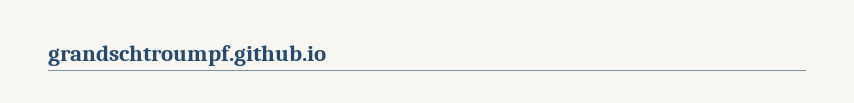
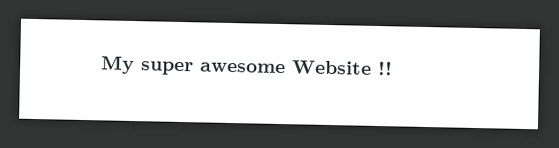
- grandschtroumpf.github.io
+ My super awesome Website !!

